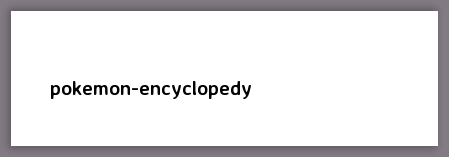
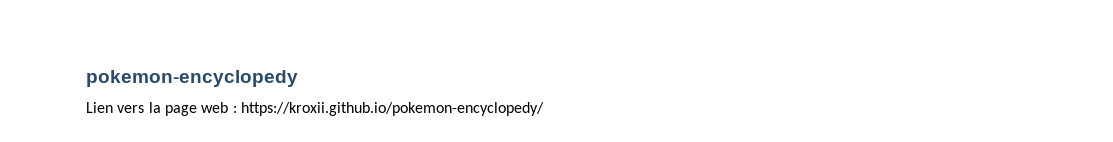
+ Lien vers la page web : https://kroxii.github.io/pokemon-encyclopedy/

